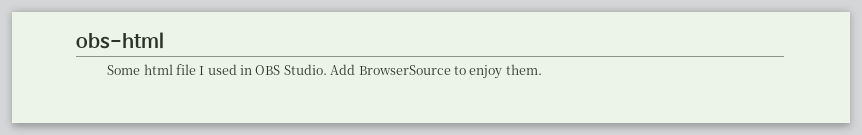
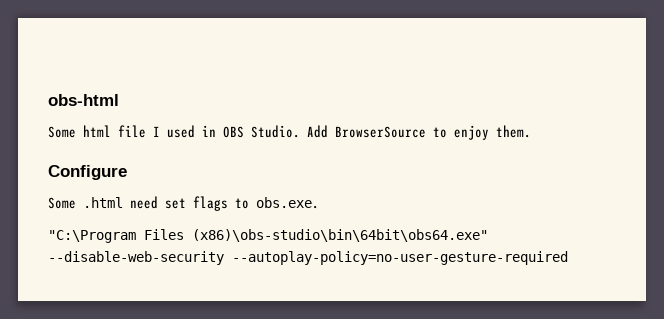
+ Configure
+ Some .html need set flags to obs.exe.
+ "C:\Program Files (x86)\obs-studio\bin\64bit\obs64.exe" --disable-web-security --autoplay-policy=no-user-gesture-required

